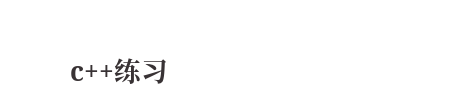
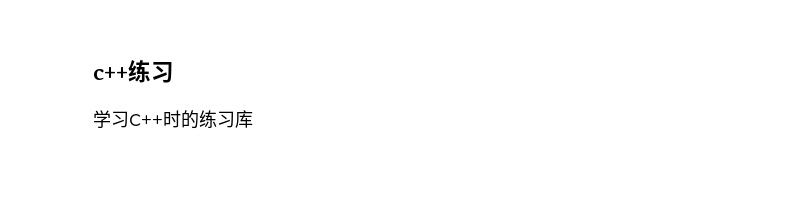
+ 学习C++时的练习库

